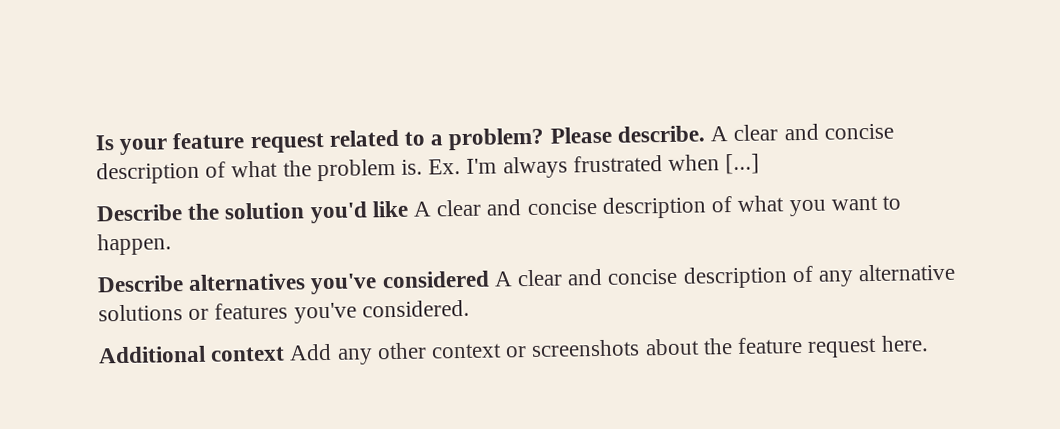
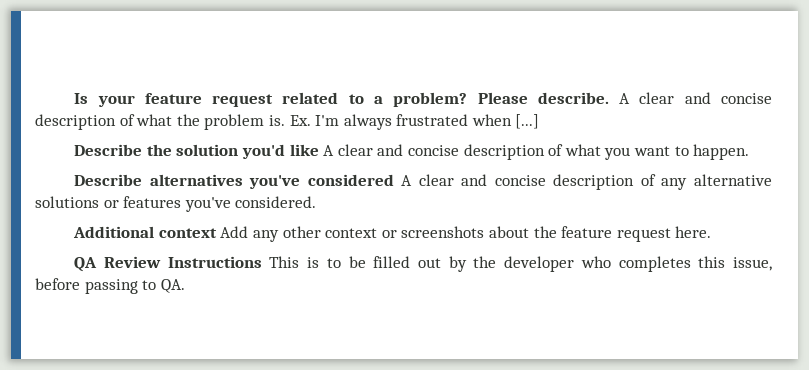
+ QA Review Instructions This is to be filled out by the developer who completes this issue, before passing to QA.

